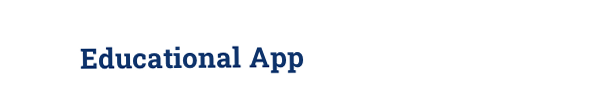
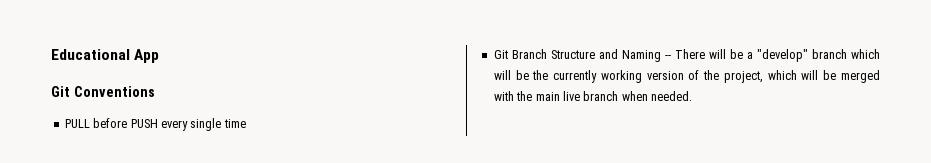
+ Git Conventions
+ PULL before PUSH every single time
+ Git Branch Structure and Naming -- There will be a "develop" branch which will be the currently working version of the project, which will be merged with the main live branch when needed.

